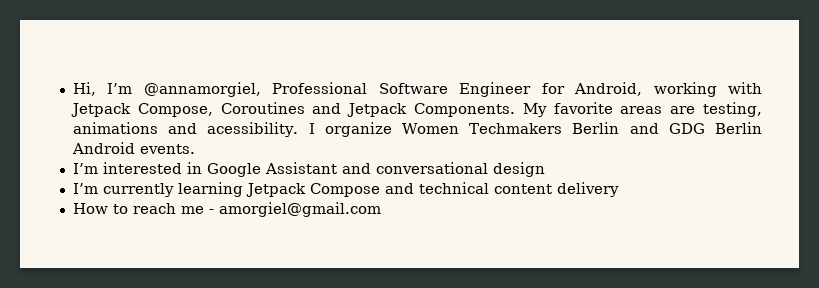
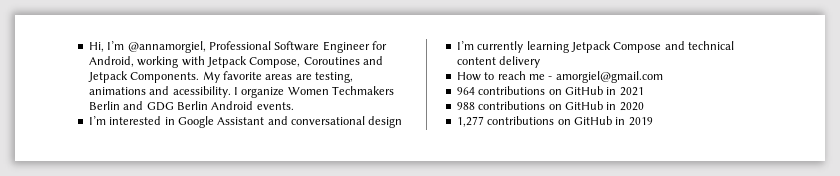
+ 964 contributions on GitHub in 2021
+ 988 contributions on GitHub in 2020
+ 1,277 contributions on GitHub in 2019

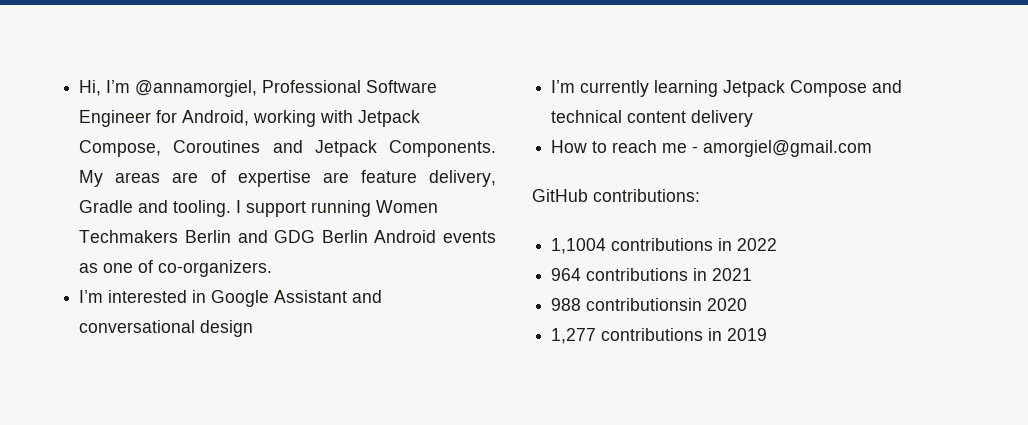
- My favorite areas are testing, animations and acessibility. I organize Women Techmakers Berlin and GDG Berlin Android events.
+ My areas are of expertise are feature delivery, Gradle and tooling. I support running Women Techmakers Berlin and GDG Berlin Android events as one of co-organizers.
+ GitHub contributions:
+ 1,1004 contributions in 2022
- 964 contributions on GitHub in 2021
+ 964 contributions in 2021
- 988 contributions on GitHub in 2020
+ 988 contributionsin 2020
- 1,277 contributions on GitHub in 2019
+ 1,277 contributions in 2019

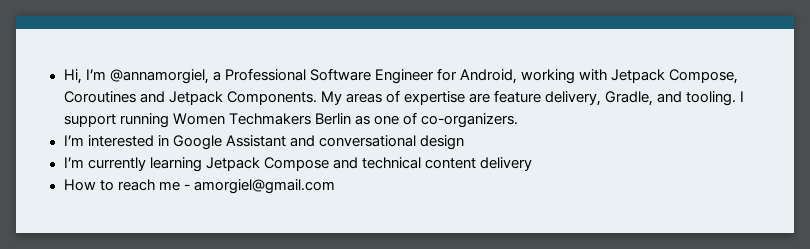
- Hi, I’m @annamorgiel, Professional Software Engineer for Android, working with Jetpack Compose, Coroutines and Jetpack Components.
+ Hi, I’m @annamorgiel, a Professional Software Engineer for Android, working with Jetpack Compose, Coroutines and Jetpack Components.
- My areas are of expertise are feature delivery, Gradle and tooling.
+ My areas of expertise are feature delivery, Gradle, and tooling.
- I support running Women Techmakers Berlin and GDG Berlin Android events as one of co-organizers.
+ I support running Women Techmakers Berlin as one of co-organizers.
- GitHub contributions:
- 1,1004 contributions in 2022
- 964 contributions in 2021
- 988 contributionsin 2020
- 1,277 contributions in 2019

